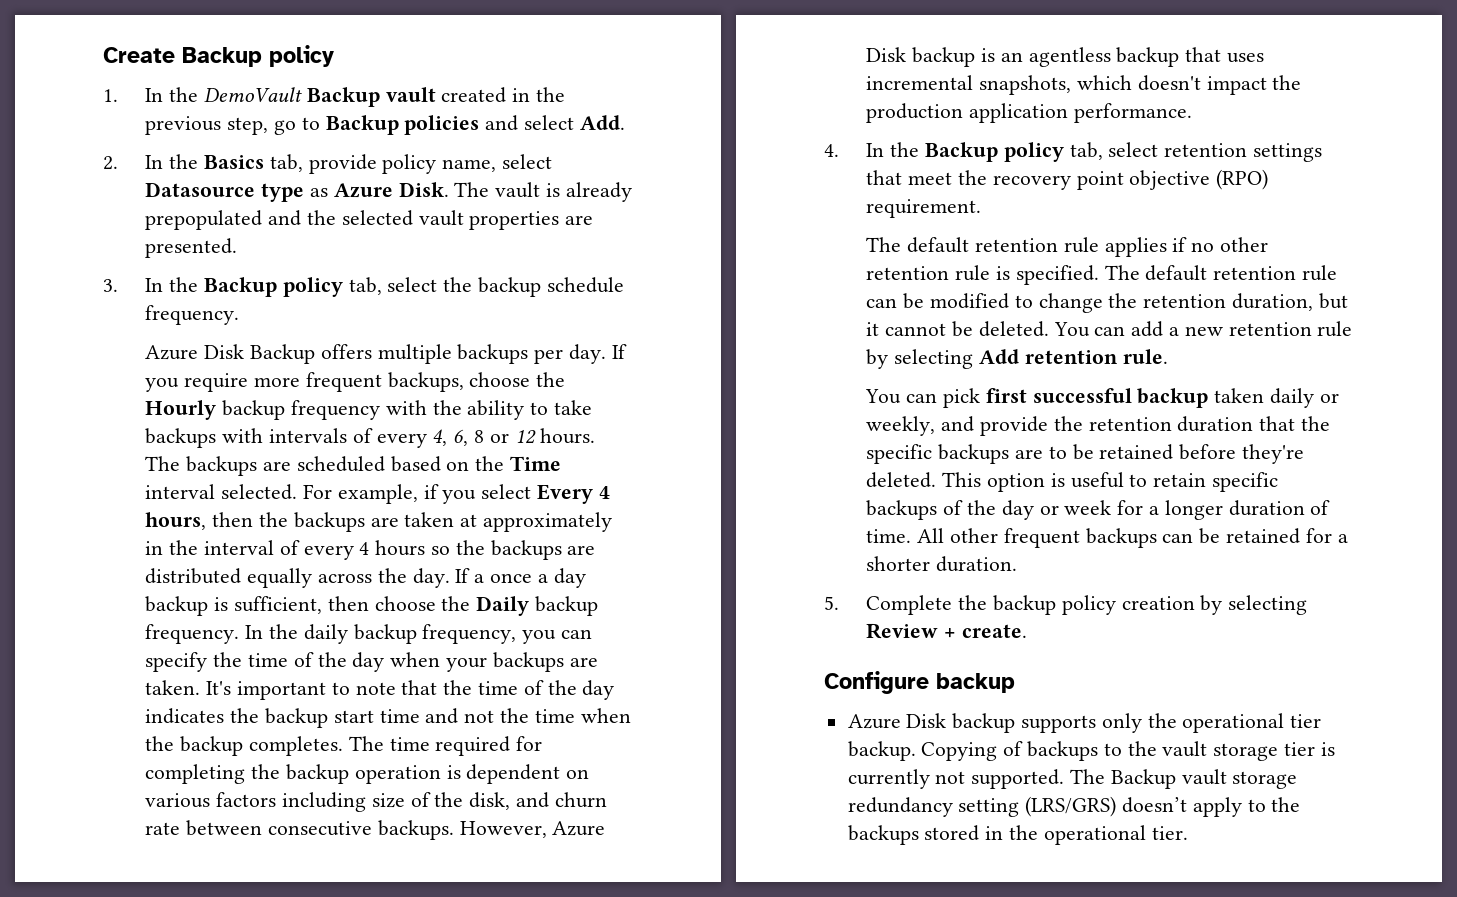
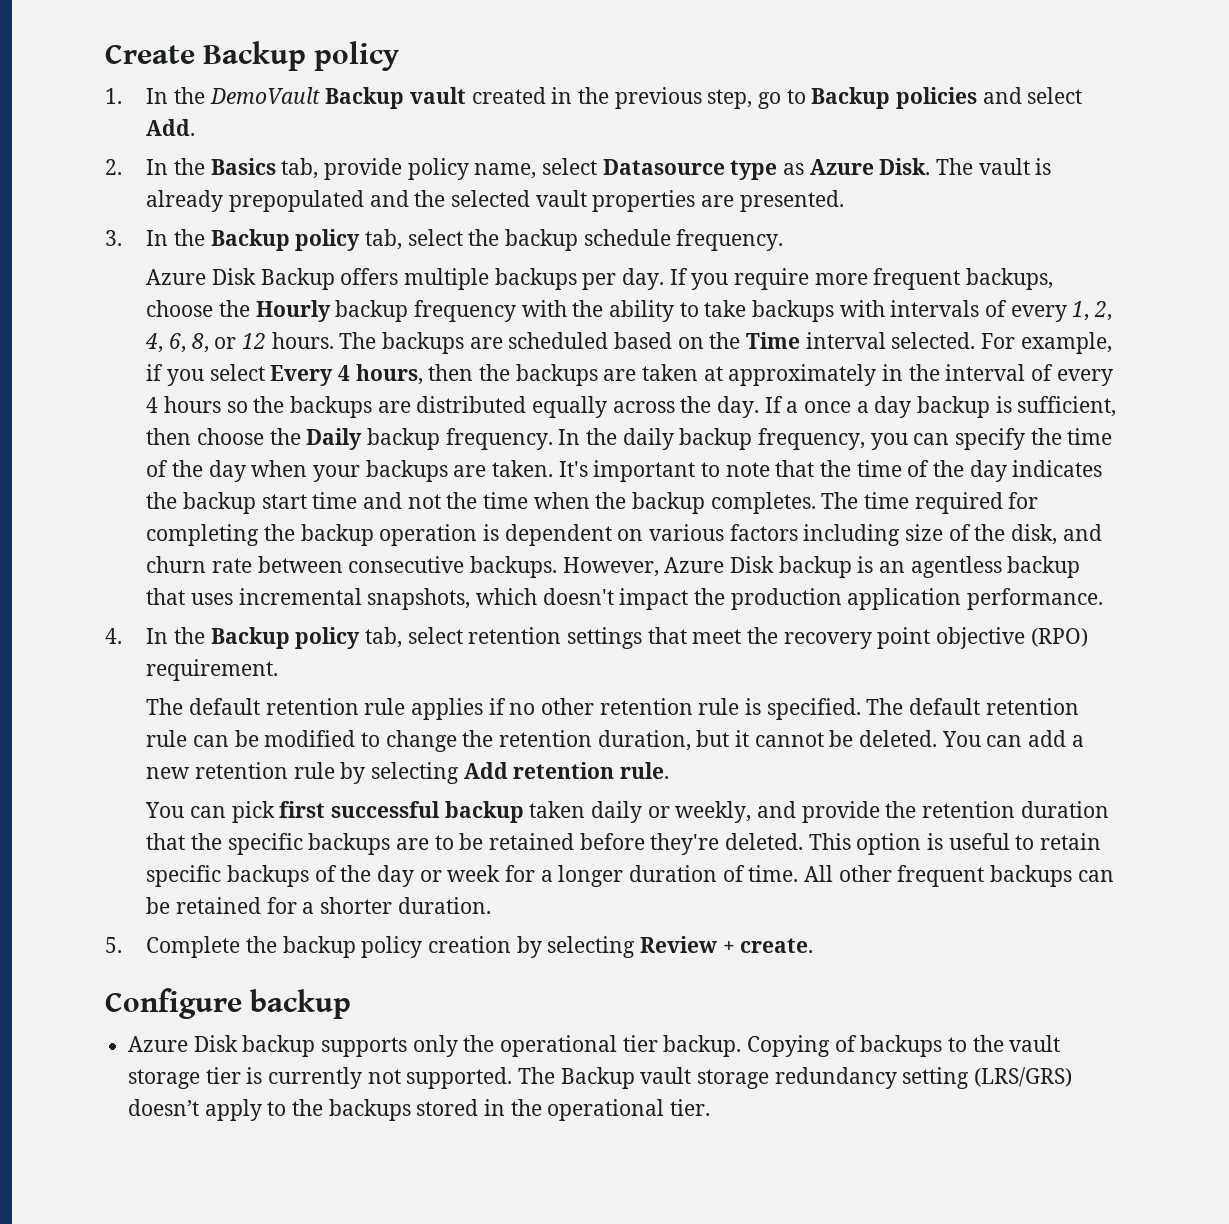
- If you require more frequent backups, choose the Hourly backup frequency with the ability to take backups with intervals of every 4, 6, 8 or 12 hours.
+ If you require more frequent backups, choose the Hourly backup frequency with the ability to take backups with intervals of every 1, 2, 4, 6, 8, or 12 hours.

